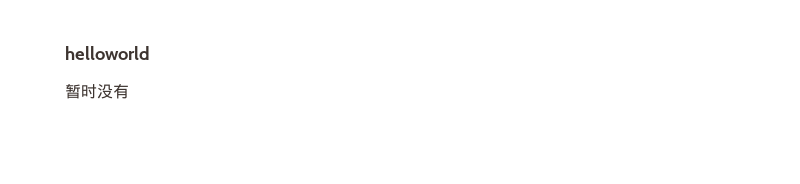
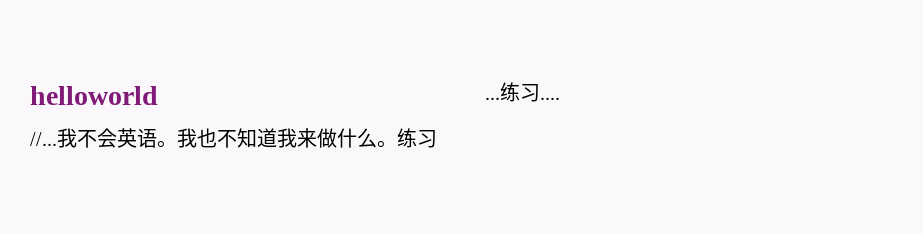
- 暂时没有
+ //...我不会英语。我也不知道我来做什么。练习...练习....

